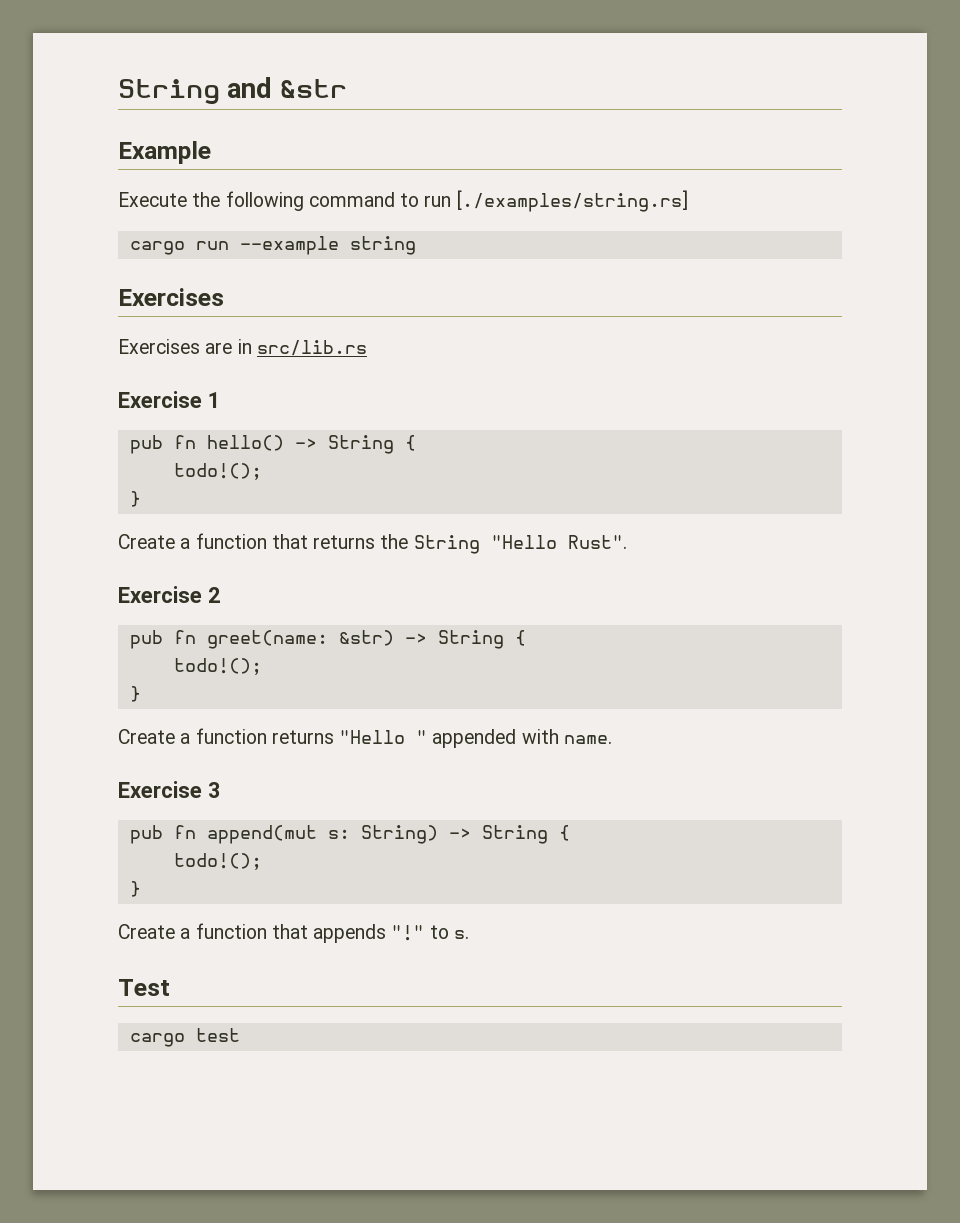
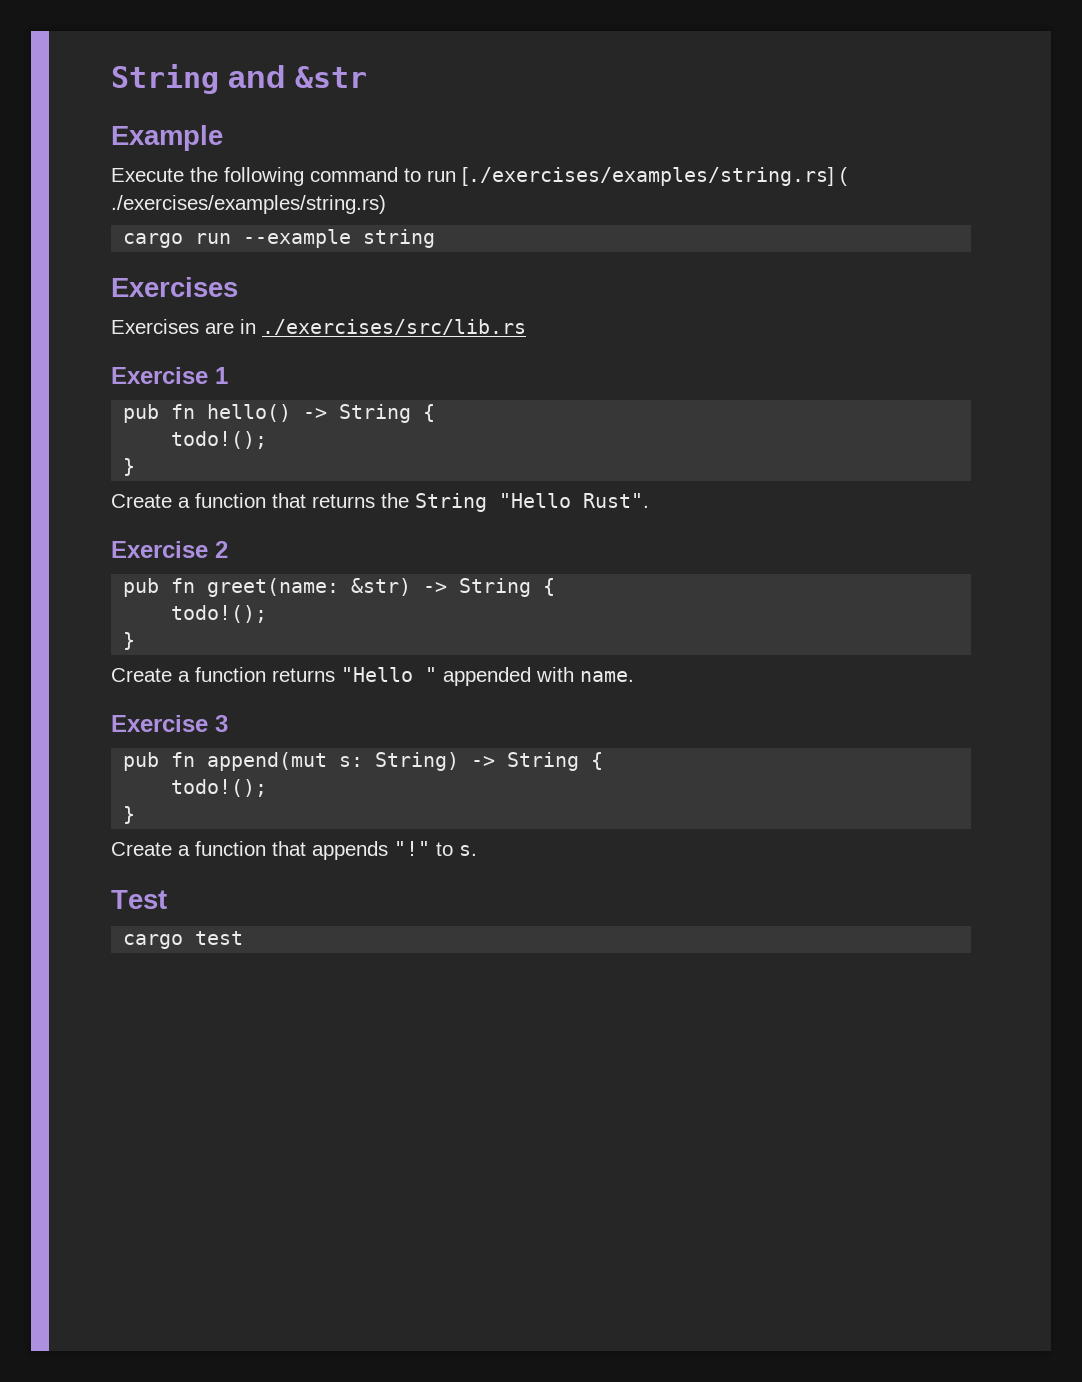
- Execute the following command to run [./examples/string.rs]
+ Execute the following command to run [./exercises/examples/string.rs] ( ./exercises/examples/string.rs)
- Exercises are in src/lib.rs
+ Exercises are in ./exercises/src/lib.rs

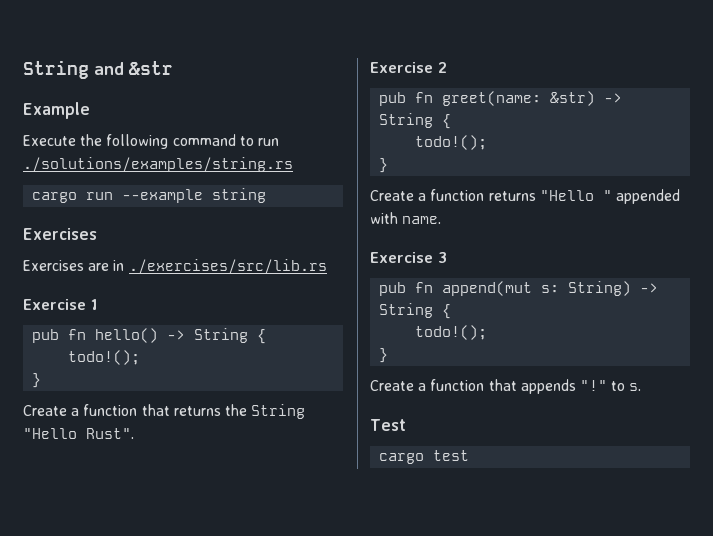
- Execute the following command to run [./exercises/examples/string.rs] ( ./exercises/examples/string.rs)
+ Execute the following command to run ./solutions/examples/string.rs

